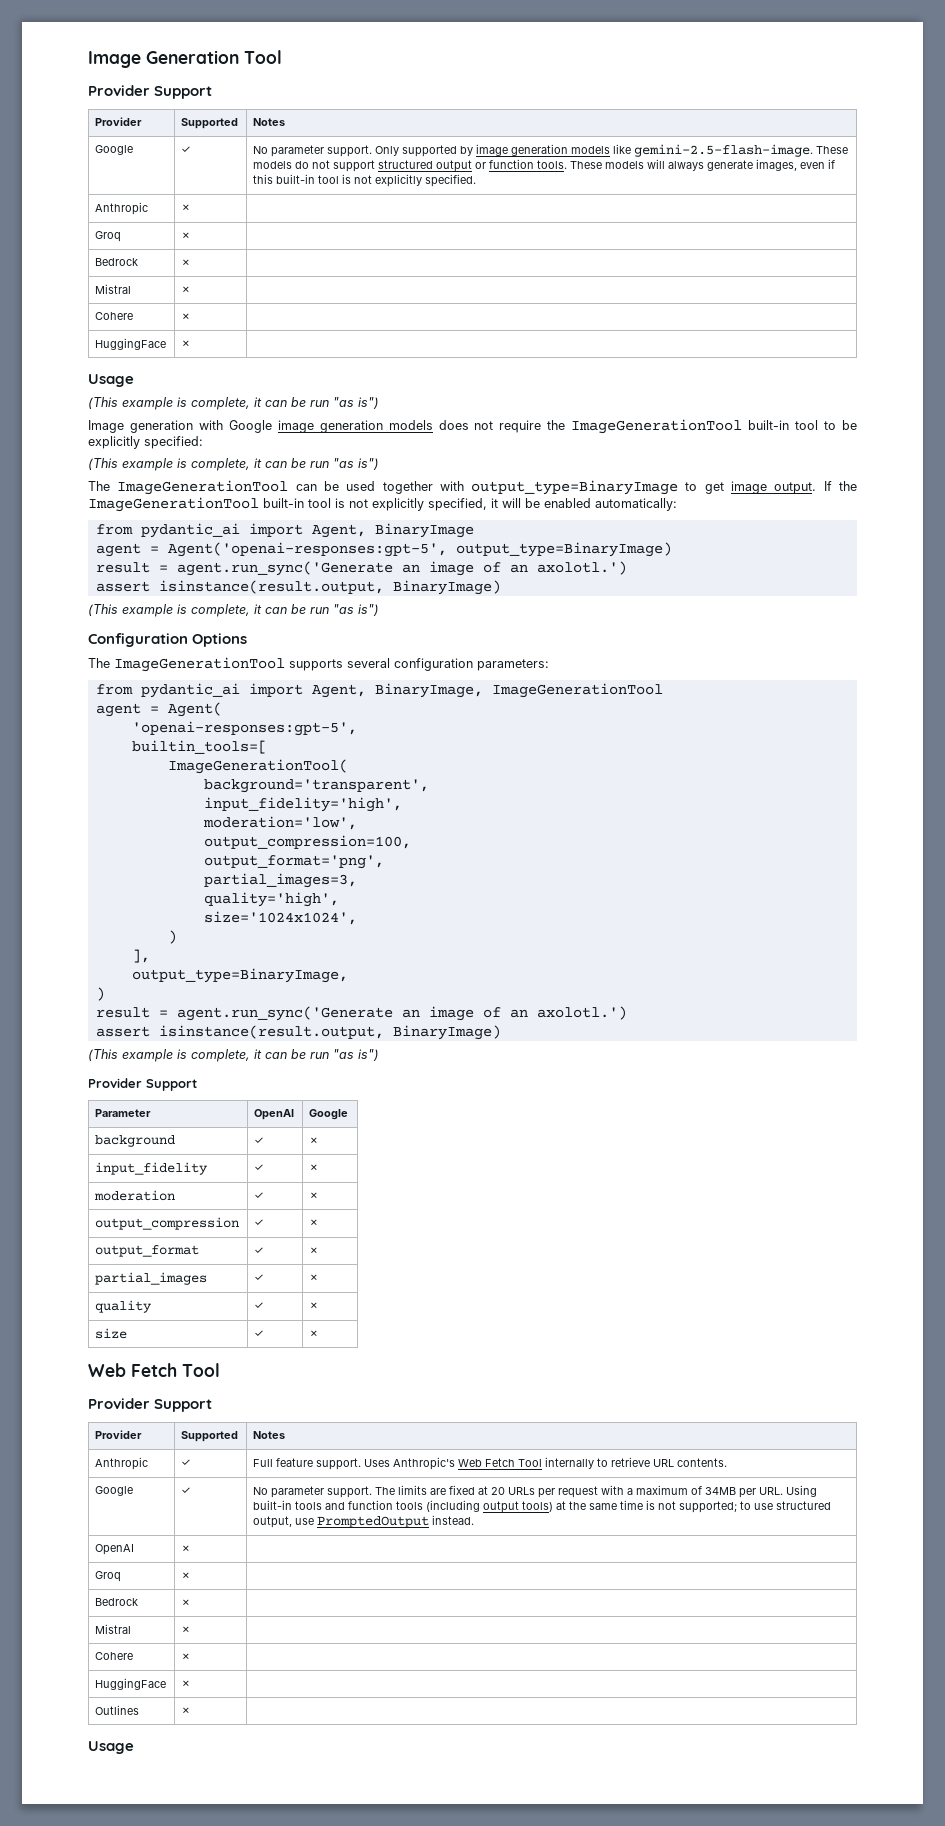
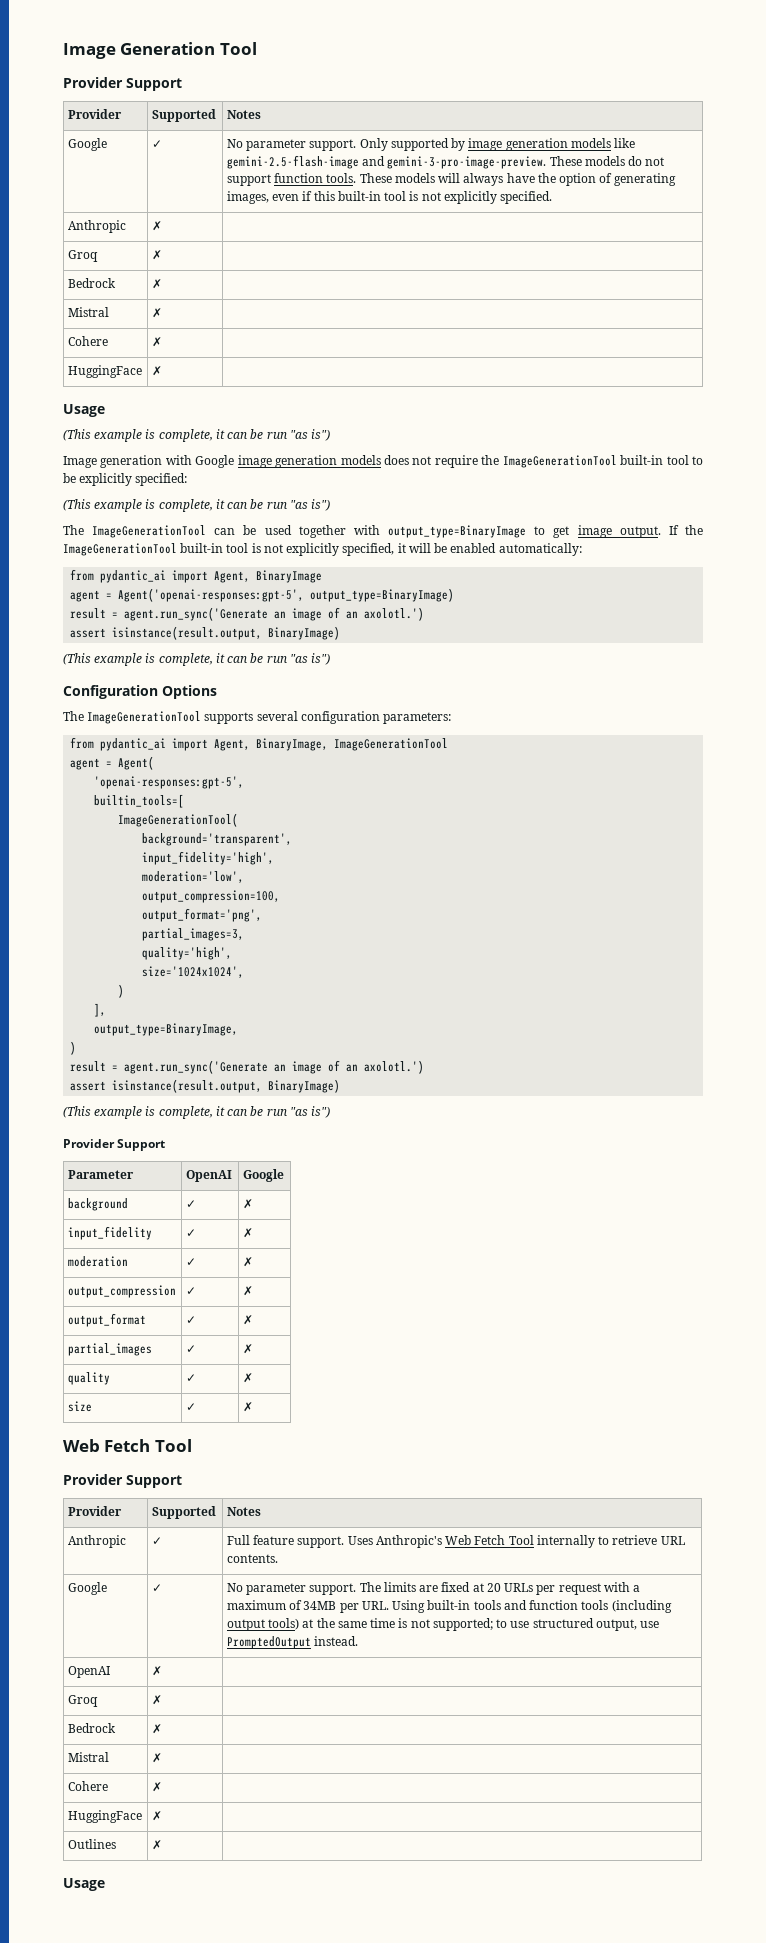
- Only supported by image generation models like gemini-2.5-flash-image. These models do not support structured output or function tools.
+ Only supported by image generation models like gemini-2.5-flash-image and gemini-3-pro-image-preview. These models do not support function tools.
- These models will always generate images, even if this built-in tool is not explicitly specified.
+ These models will always have the option of generating images, even if this built-in tool is not explicitly specified.

